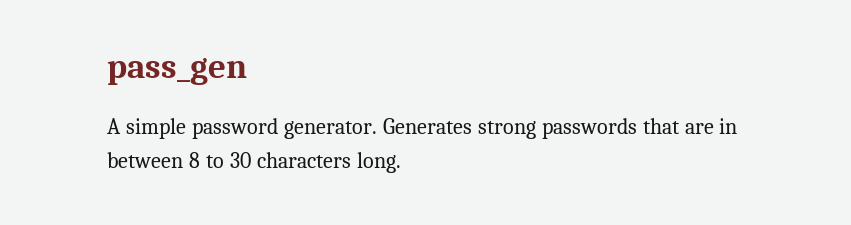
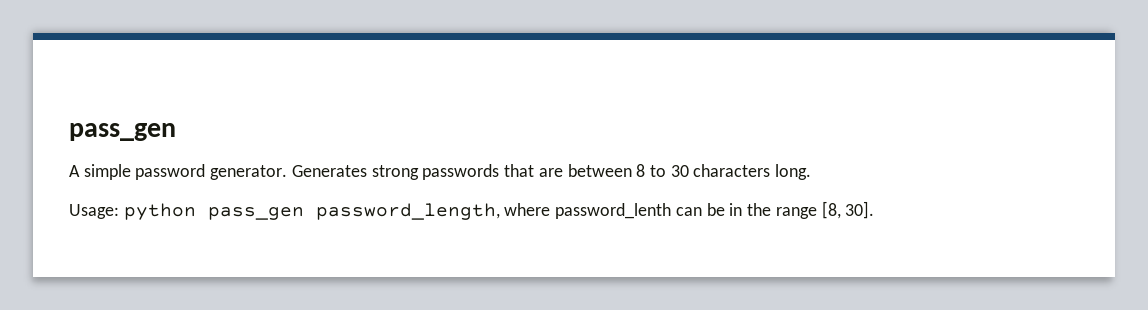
- Generates strong passwords that are in between 8 to 30 characters long.
+ Generates strong passwords that are between 8 to 30 characters long.
+ Usage: python pass_gen password_length, where password_lenth can be in the range [8, 30].

